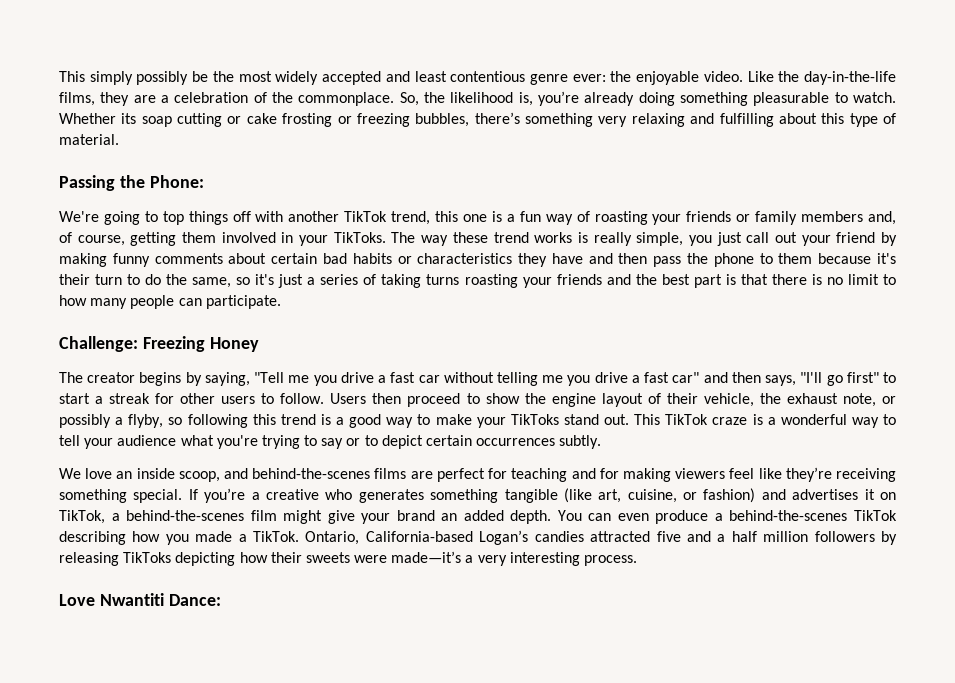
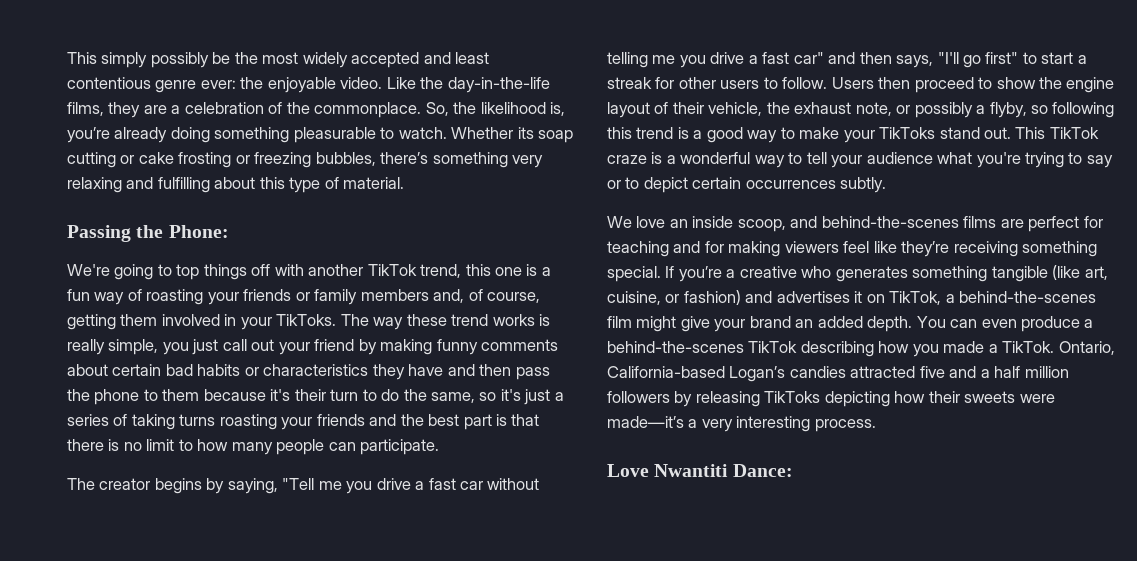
- Challenge: Freezing Honey

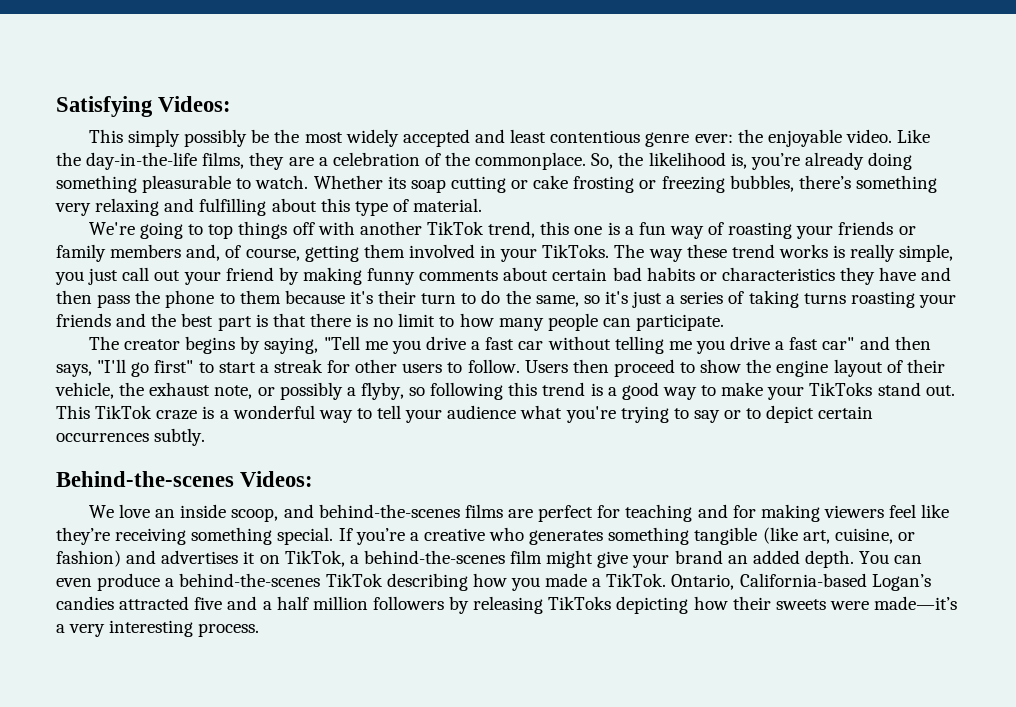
+ Satisfying Videos:
- Passing the Phone:
+ Behind-the-scenes Videos:
- Love Nwantiti Dance:

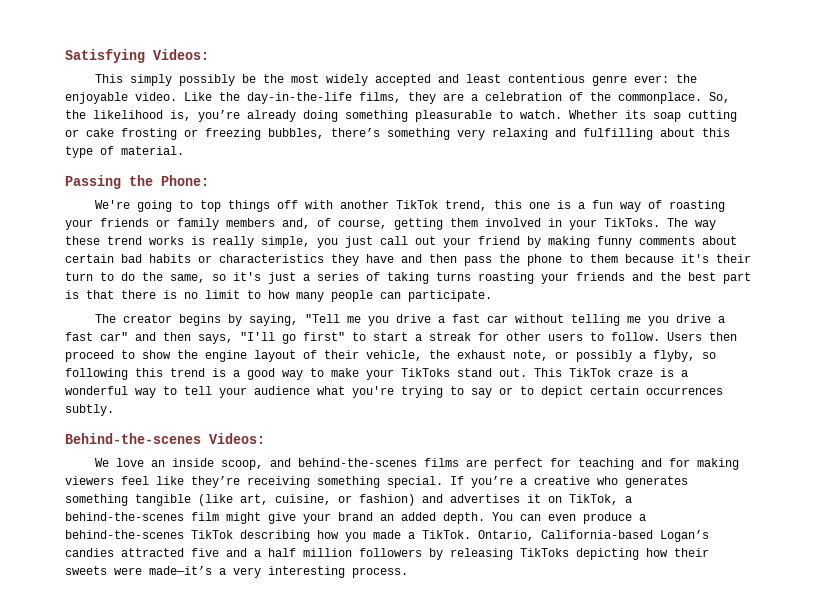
+ Passing the Phone:

